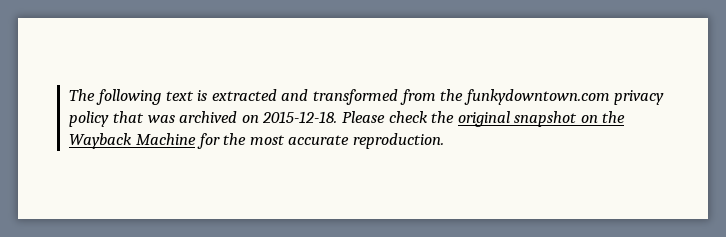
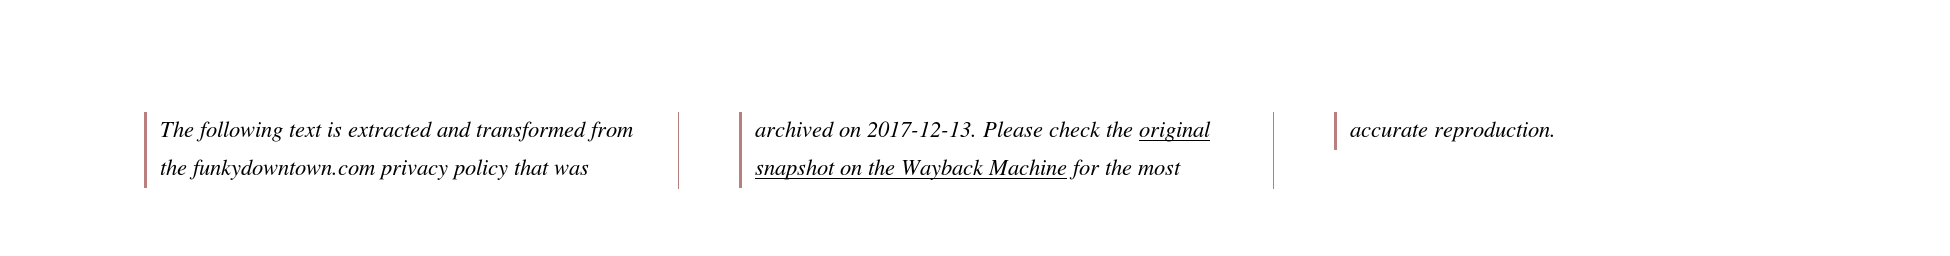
- The following text is extracted and transformed from the funkydowntown.com privacy policy that was archived on 2015-12-18.
+ The following text is extracted and transformed from the funkydowntown.com privacy policy that was archived on 2017-12-13.

